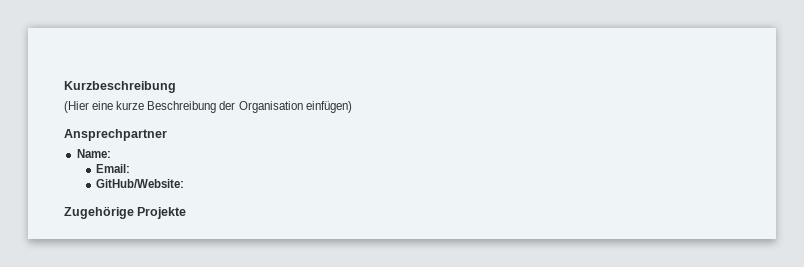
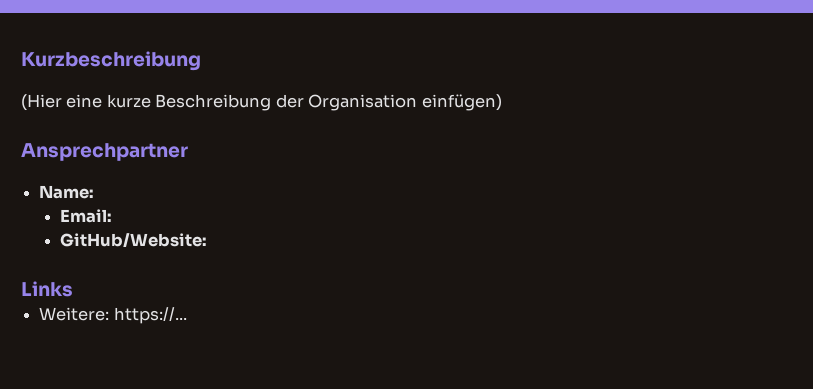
- Zugehörige Projekte
+ Links
+ Weitere: https://...

